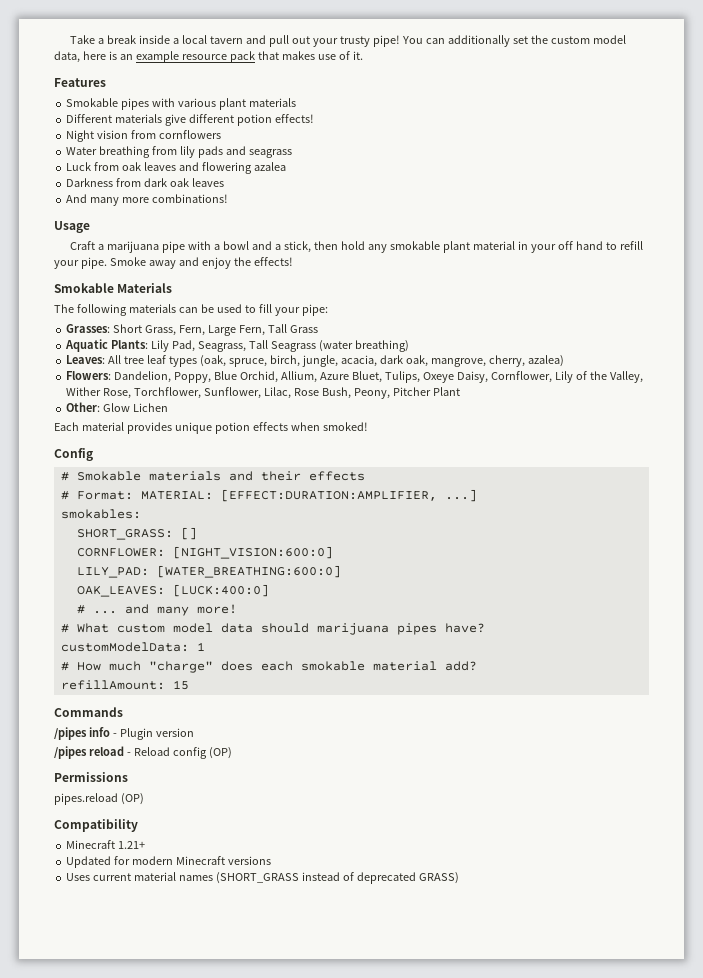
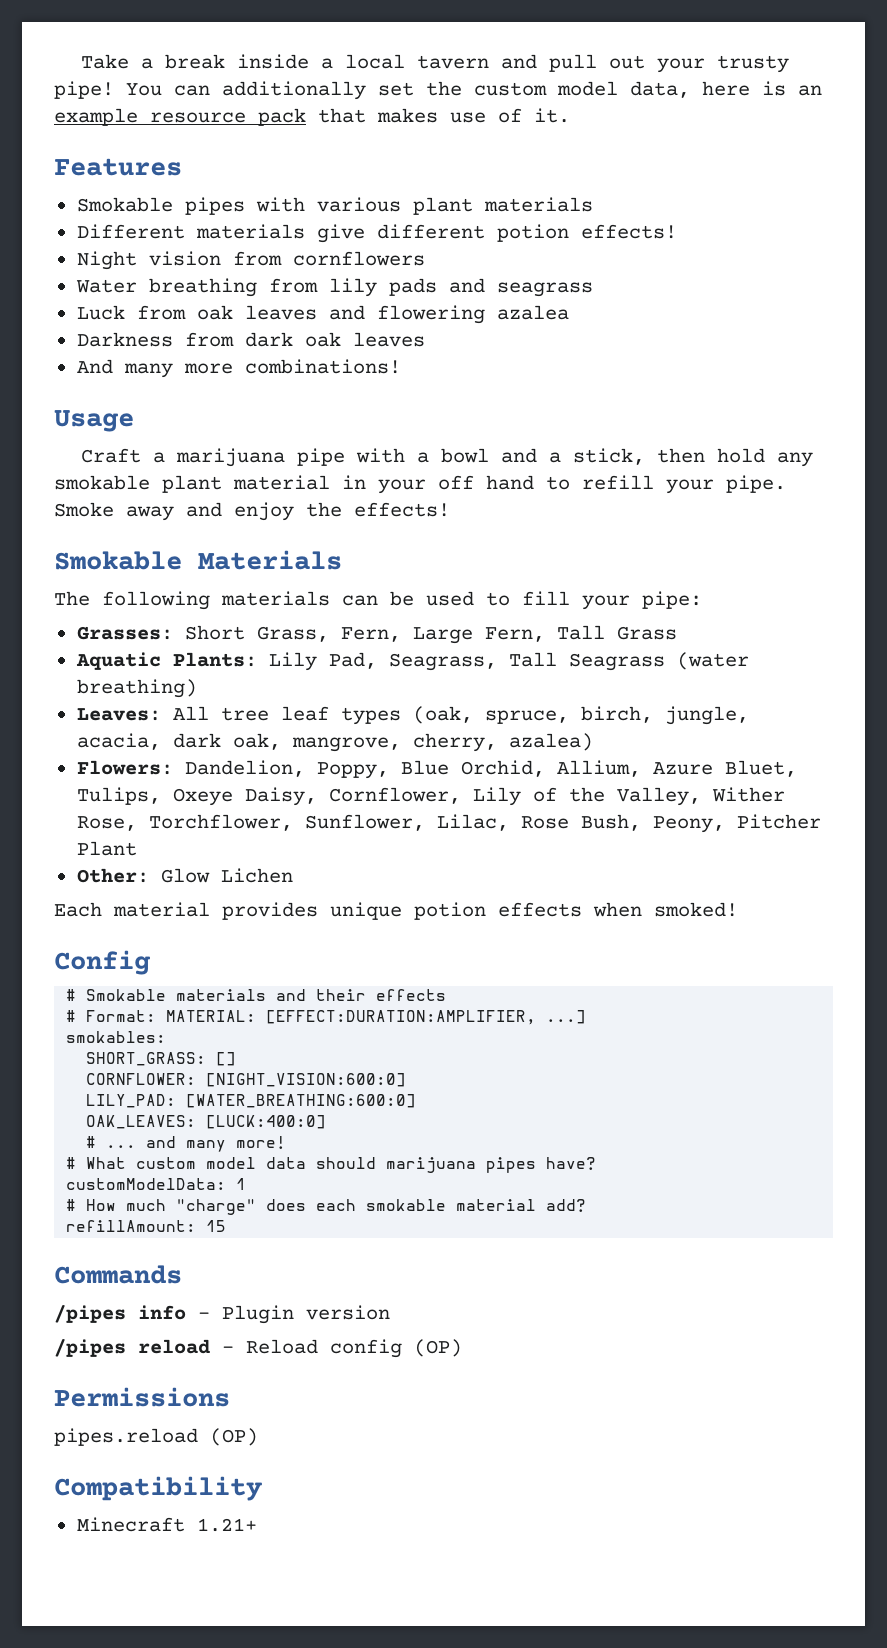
- Updated for modern Minecraft versions
- Uses current material names (SHORT_GRASS instead of deprecated GRASS)

